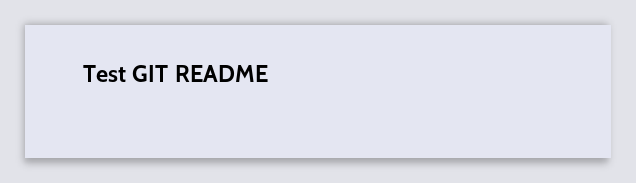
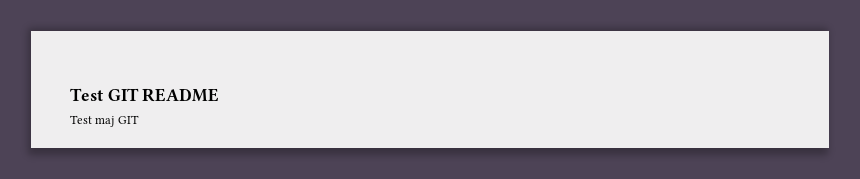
+ Test maj GIT

